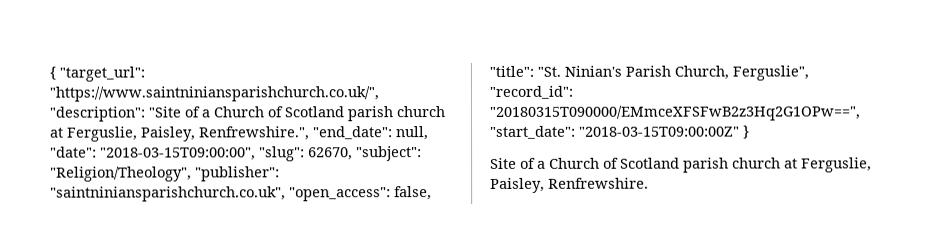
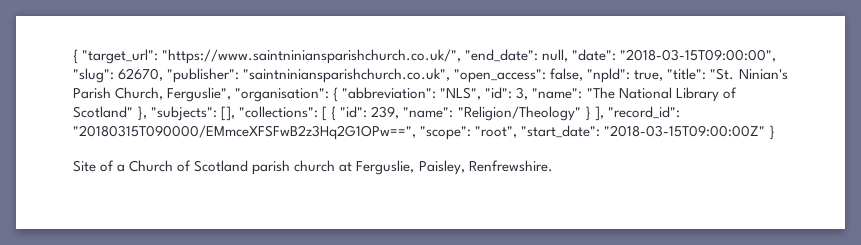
- { "target_url": "https://www.saintniniansparishchurch.co.uk/", "description": "Site of a Church of Scotland parish church at Ferguslie, Paisley, Renfrewshire.", "end_date": null, "date": "2018-03-15T09:00:00", "slug": 62670, "subject": "Religion/Theology", "publisher": "saintniniansparishchurch.co.uk", "open_access": false, "title": "St. Ninian's Parish Church, Ferguslie", "record_id": "20180315T090000/EMmceXFSFwB2z3Hq2G1OPw==", "start_date": "2018-03-15T09:00:00Z" }
+ { "target_url": "https://www.saintniniansparishchurch.co.uk/", "end_date": null, "date": "2018-03-15T09:00:00", "slug": 62670, "publisher": "saintniniansparishchurch.co.uk", "open_access": false, "npld": true, "title": "St. Ninian's Parish Church, Ferguslie", "organisation": { "abbreviation": "NLS", "id": 3, "name": "The National Library of Scotland" }, "subjects": [], "collections": [ { "id": 239, "name": "Religion/Theology" } ], "record_id": "20180315T090000/EMmceXFSFwB2z3Hq2G1OPw==", "scope": "root", "start_date": "2018-03-15T09:00:00Z" }

